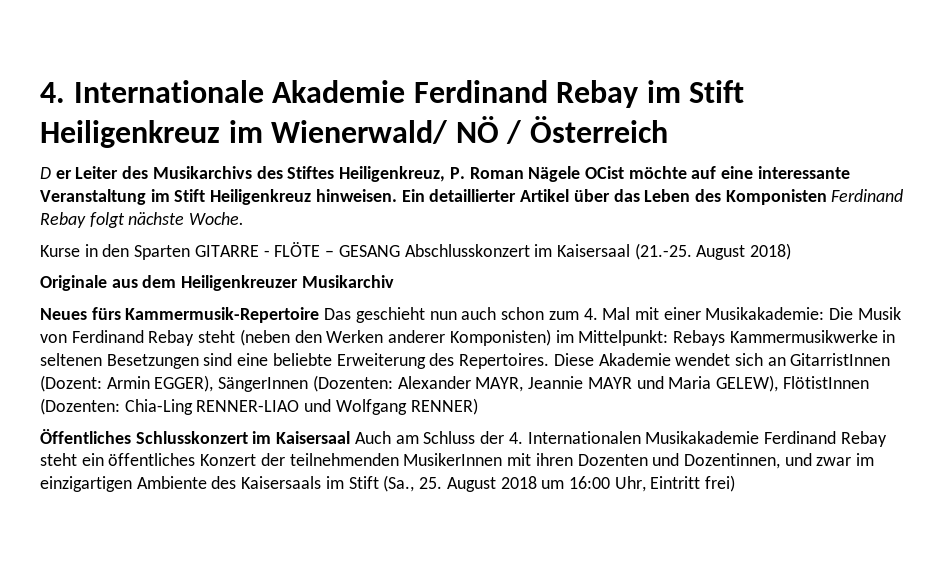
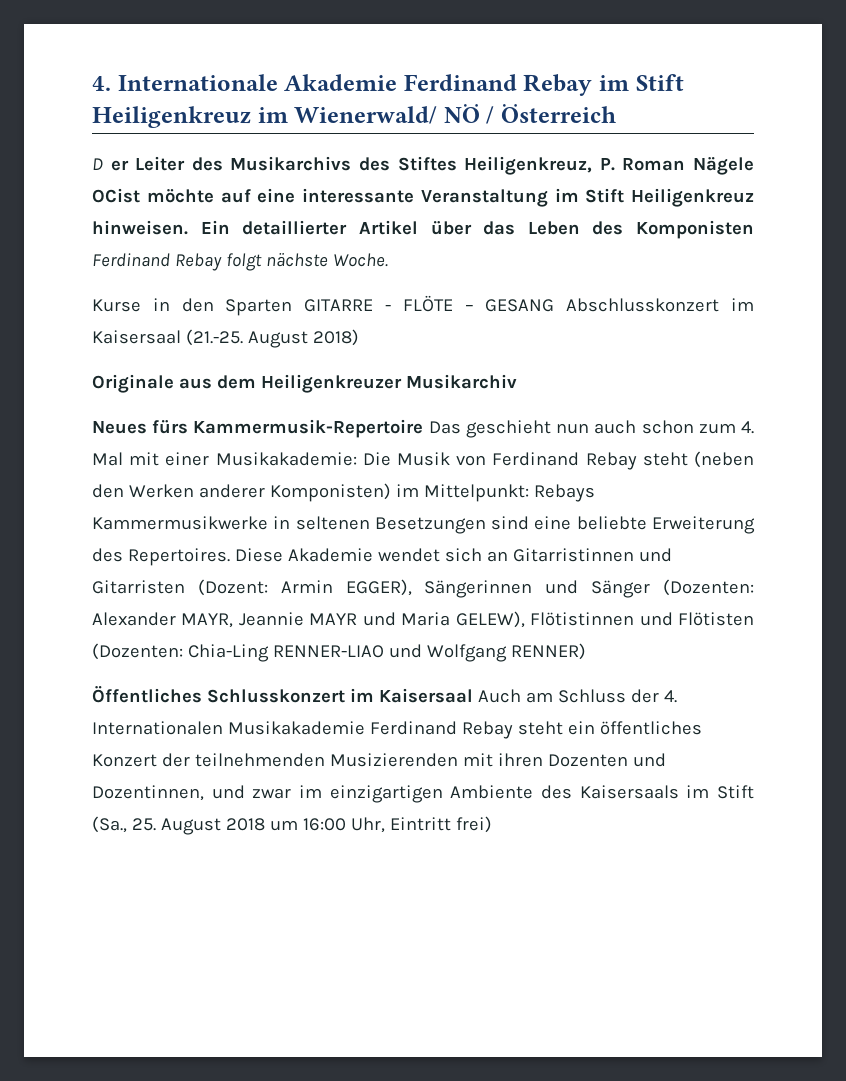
- Diese Akademie wendet sich an GitarristInnen (Dozent: Armin EGGER), SängerInnen (Dozenten: Alexander MAYR, Jeannie MAYR und Maria GELEW), FlötistInnen (Dozenten: Chia-Ling RENNER-LIAO und Wolfgang RENNER)
+ Diese Akademie wendet sich an Gitarristinnen und Gitarristen (Dozent: Armin EGGER), Sängerinnen und Sänger (Dozenten: Alexander MAYR, Jeannie MAYR und Maria GELEW), Flötistinnen und Flötisten (Dozenten: Chia-Ling RENNER-LIAO und Wolfgang RENNER)
- Öffentliches Schlusskonzert im Kaisersaal Auch am Schluss der 4. Internationalen Musikakademie Ferdinand Rebay steht ein öffentliches Konzert der teilnehmenden MusikerInnen mit ihren Dozenten und Dozentinnen, und zwar im einzigartigen Ambiente des Kaisersaals im Stift (Sa., 25. August 2018 um 16:00 Uhr, Eintritt frei)
+ Öffentliches Schlusskonzert im Kaisersaal Auch am Schluss der 4. Internationalen Musikakademie Ferdinand Rebay steht ein öffentliches Konzert der teilnehmenden Musizierenden mit ihren Dozenten und Dozentinnen, und zwar im einzigartigen Ambiente des Kaisersaals im Stift (Sa., 25. August 2018 um 16:00 Uhr, Eintritt frei)

